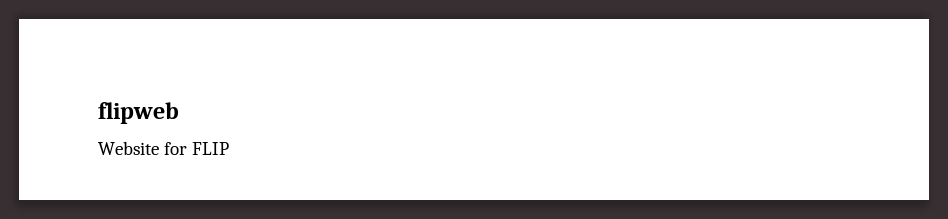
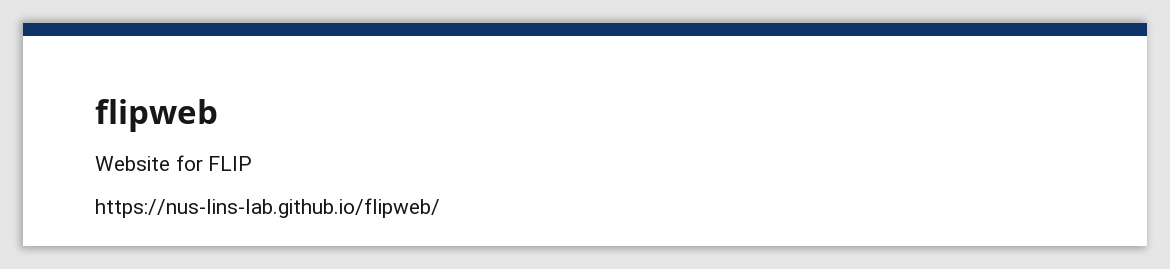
+ https://nus-lins-lab.github.io/flipweb/

